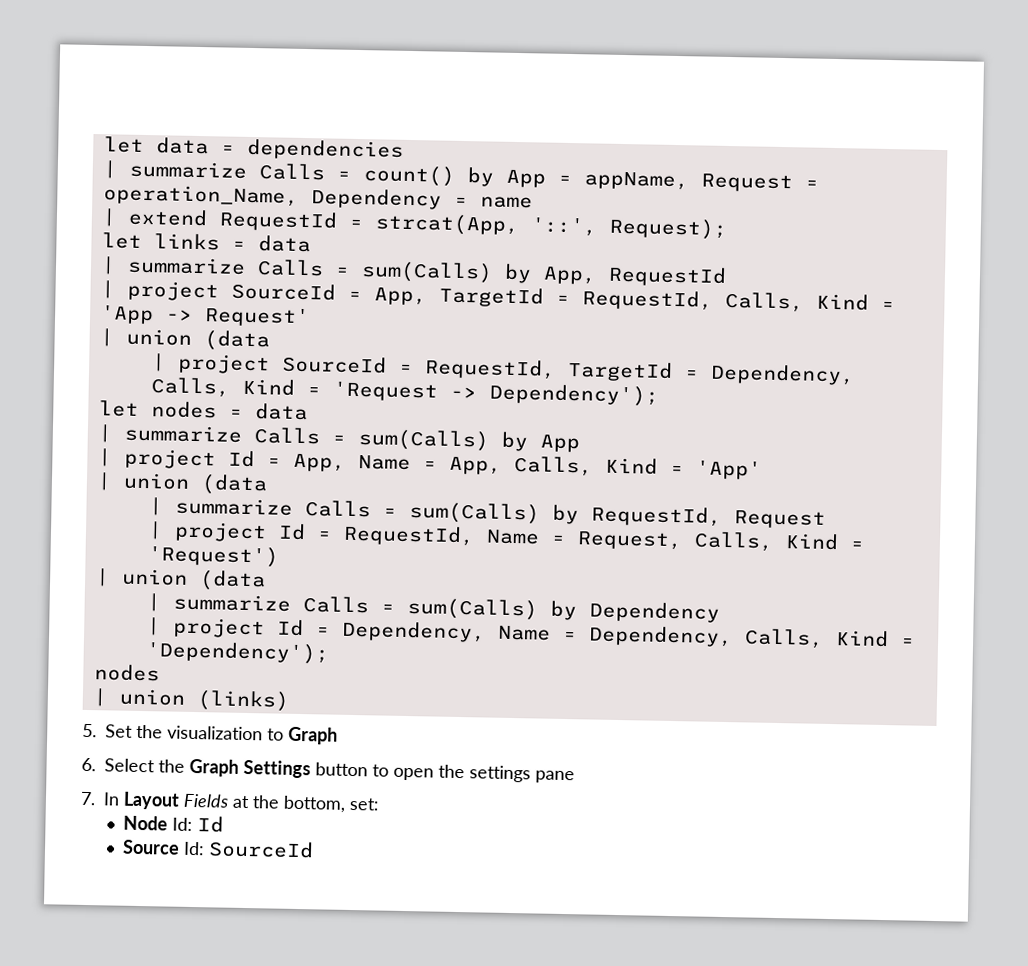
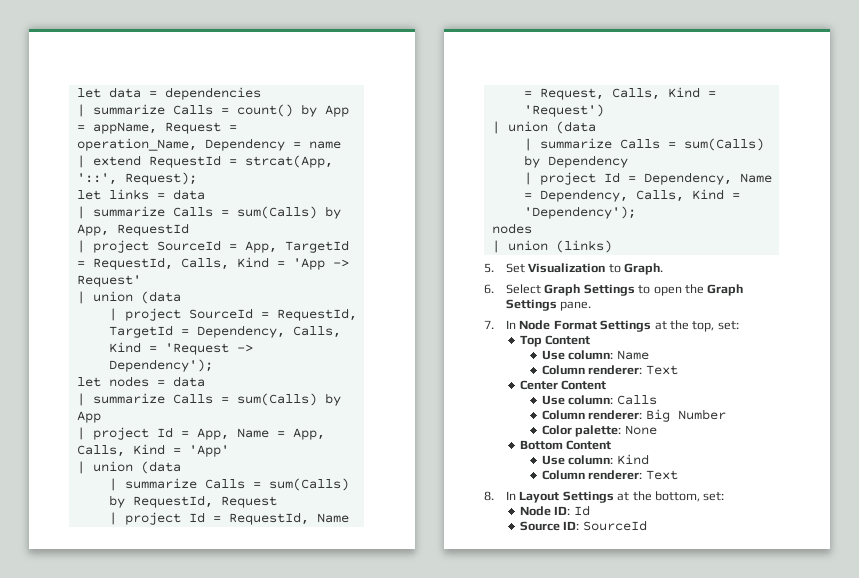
- 5. Set the visualization to Graph
- 6. Select the Graph Settings button to open the settings pane
- 7. In Layout Fields at the bottom, set:
+ 5. Set Visualization to Graph.
+ 6. Select Graph Settings to open the Graph Settings pane.
+ 7. In Node Format Settings at the top, set:
+ Top Content
+ Use column: Name
+ Column renderer: Text
+ Center Content
+ Use column: Calls
+ Column renderer: Big Number
+ Color palette: None
+ Bottom Content
+ Use column: Kind
+ Column renderer: Text
+ 8. In Layout Settings at the bottom, set:
- Node Id: Id
+ Node ID: Id
- Source Id: SourceId
+ Source ID: SourceId

